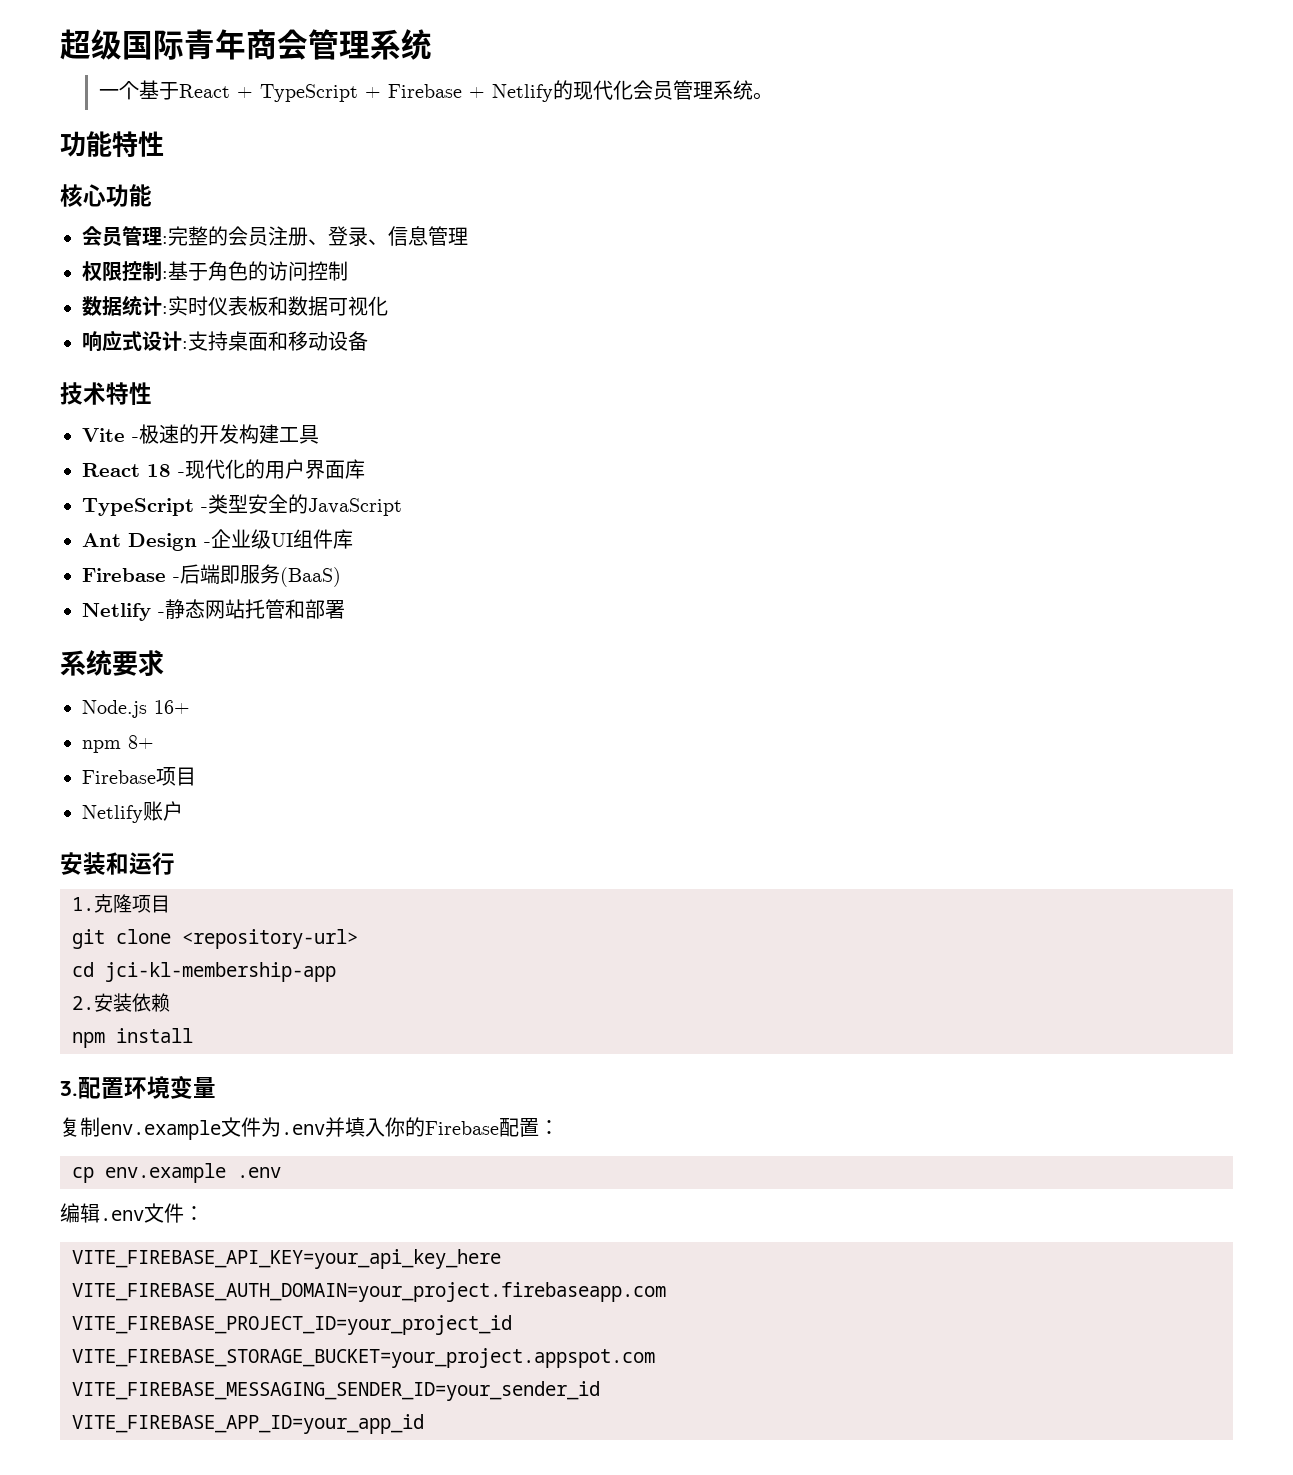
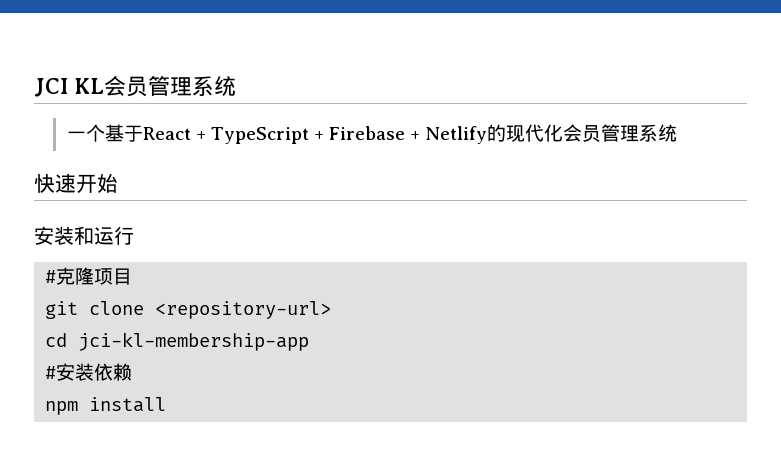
- 超级国际青年商会管理系统
+ JCI KL会员管理系统
- 一个基于React + TypeScript + Firebase + Netlify的现代化会员管理系统。
- 功能特性
- 核心功能
- 会员管理:完整的会员注册、登录、信息管理
- 权限控制:基于角色的访问控制
- 数据统计:实时仪表板和数据可视化
- 响应式设计:支持桌面和移动设备
- 技术特性
- Vite -极速的开发构建工具
- React 18 -现代化的用户界面库
- TypeScript -类型安全的JavaScript
- Ant Design -企业级UI组件库
- Firebase -后端即服务(BaaS)
- Netlify -静态网站托管和部署
- 系统要求
- Node.js 16+
- npm 8+
- Firebase项目
- Netlify账户
+ 一个基于React + TypeScript + Firebase + Netlify的现代化会员管理系统
+ 快速开始
- 1.克隆项目
+ #克隆项目
- 2.安装依赖
+ #安装依赖
- 3.配置环境变量
- 复制env.example文件为.env并填入你的Firebase配置：
- cp env.example .env
- 编辑.env文件：
- VITE_FIREBASE_API_KEY=your_api_key_here
- VITE_FIREBASE_AUTH_DOMAIN=your_project.firebaseapp.com
- VITE_FIREBASE_PROJECT_ID=your_project_id
- VITE_FIREBASE_STORAGE_BUCKET=your_project.appspot.com
- VITE_FIREBASE_MESSAGING_SENDER_ID=your_sender_id
- VITE_FIREBASE_APP_ID=your_app_id

